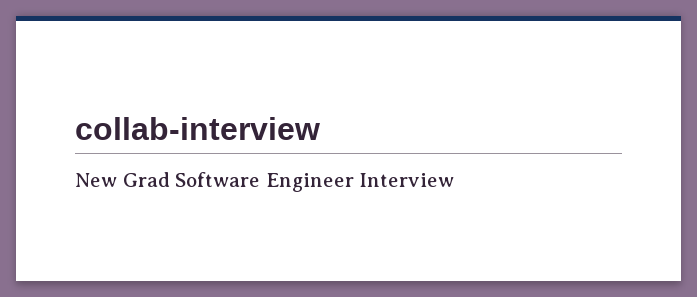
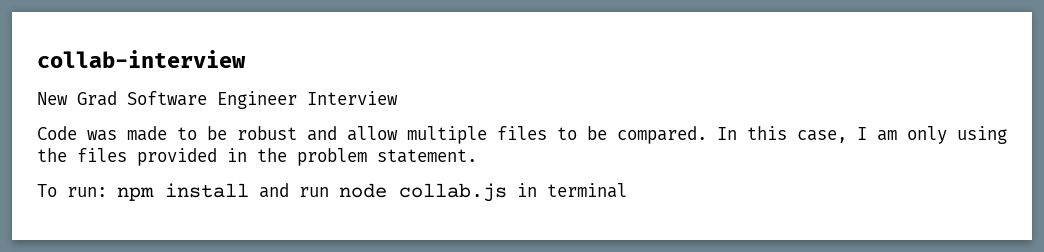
+ Code was made to be robust and allow multiple files to be compared. In this case, I am only using the files provided in the problem statement.
+ To run: npm install and run node collab.js in terminal

